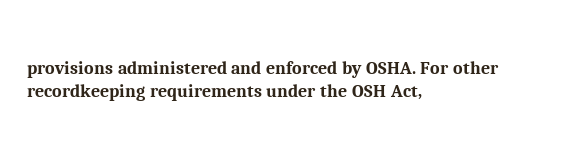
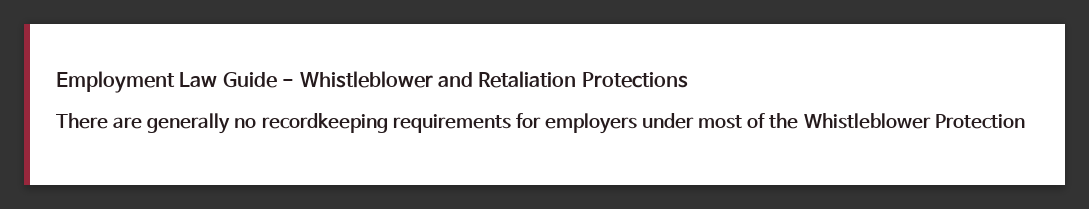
- provisions administered and enforced by OSHA. For other recordkeeping requirements under the OSH Act,
+ Employment Law Guide - Whistleblower and Retaliation Protections
+ There are generally no recordkeeping requirements for employers under most of the Whistleblower Protection

